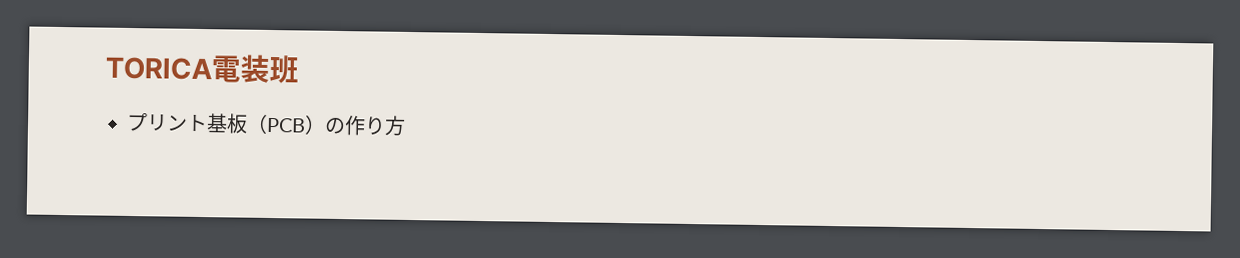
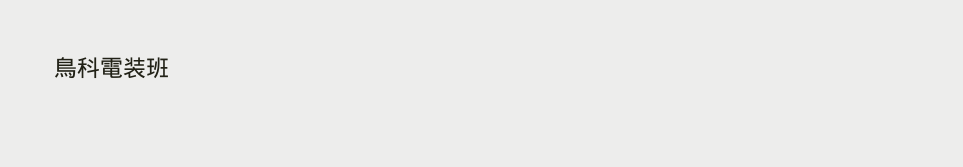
- TORICA電装班
+ 鳥科電装班
- プリント基板（PCB）の作り方

